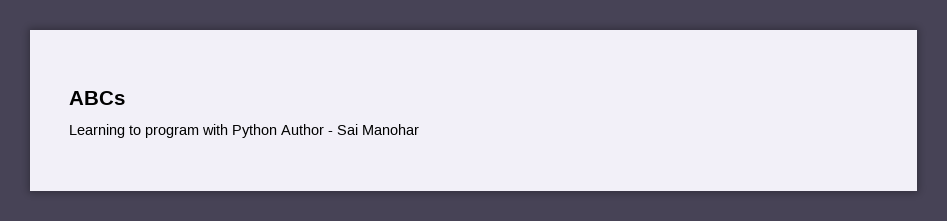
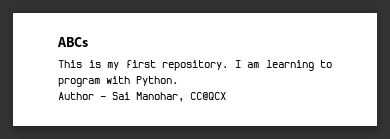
- Learning to program with Python Author - Sai Manohar
+ This is my first repository. I am learning to program with Python.
+ Author - Sai Manohar, CC@QCX

